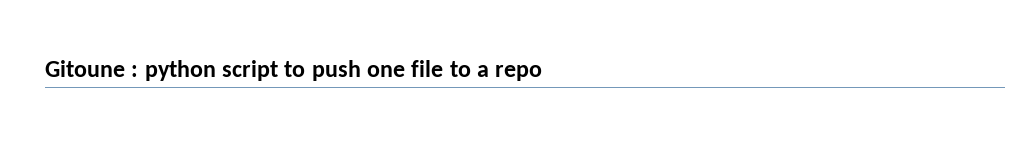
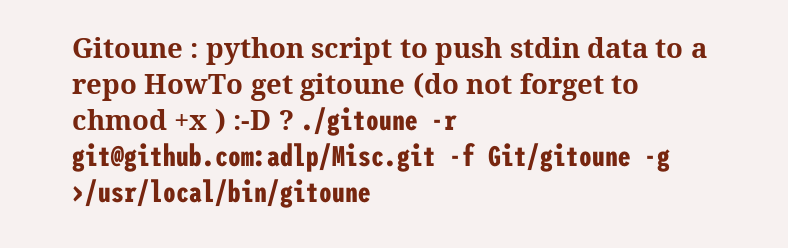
- Gitoune : python script to push one file to a repo
+ Gitoune : python script to push stdin data to a repo HowTo get gitoune (do not forget to chmod +x ) :-D ? ./gitoune -r git@github.com:adlp/Misc.git -f Git/gitoune -g >/usr/local/bin/gitoune

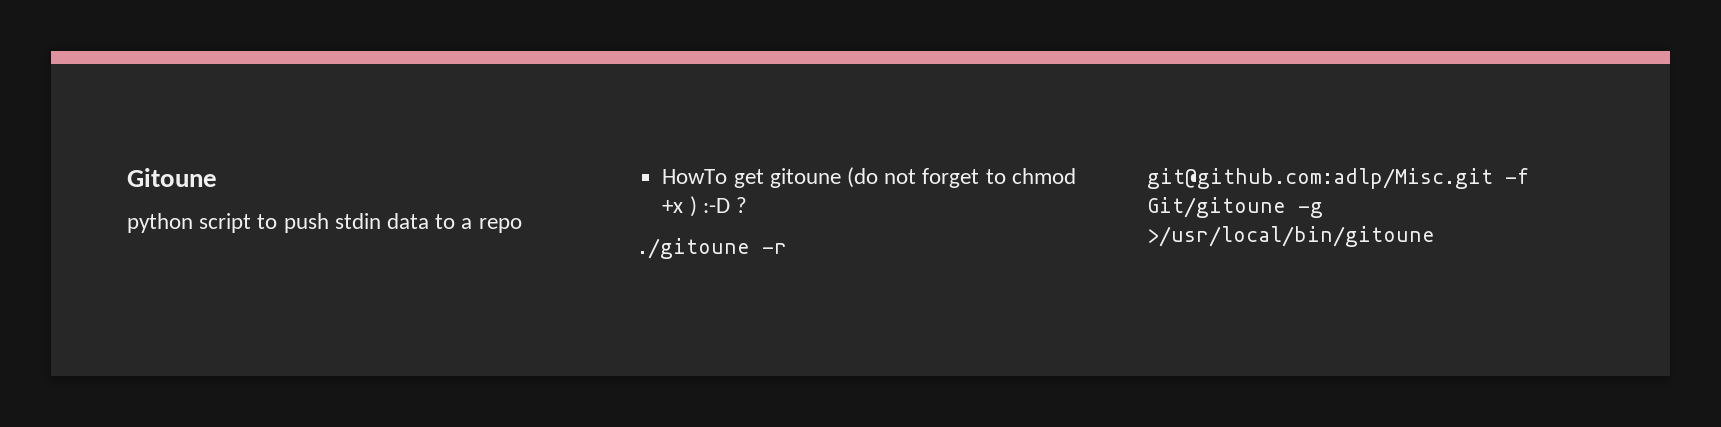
- Gitoune : python script to push stdin data to a repo HowTo get gitoune (do not forget to chmod +x ) :-D ? ./gitoune -r git@github.com:adlp/Misc.git -f Git/gitoune -g >/usr/local/bin/gitoune
+ Gitoune
+ python script to push stdin data to a repo
+ HowTo get gitoune (do not forget to chmod +x ) :-D ?
+ ./gitoune -r git@github.com:adlp/Misc.git -f Git/gitoune -g >/usr/local/bin/gitoune

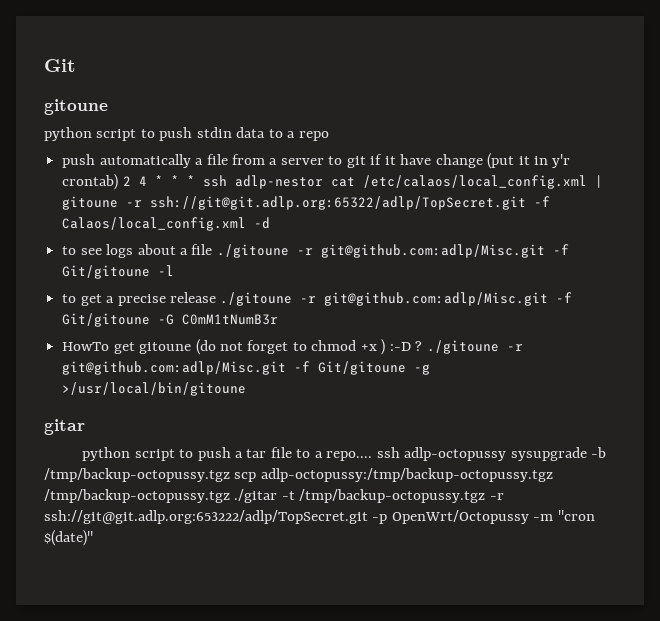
- Gitoune
+ Git
+ gitoune
+ push automatically a file from a server to git if it have change (put it in y'r crontab) 2 4 * * * ssh adlp-nestor cat /etc/calaos/local_config.xml | gitoune -r ssh://git@git.adlp.org:65322/adlp/TopSecret.git -f Calaos/local_config.xml -d
+ to see logs about a file ./gitoune -r git@github.com:adlp/Misc.git -f Git/gitoune -l
+ to get a precise release ./gitoune -r git@github.com:adlp/Misc.git -f Git/gitoune -G C0mM1tNumB3r
- HowTo get gitoune (do not forget to chmod +x ) :-D ?
- ./gitoune -r git@github.com:adlp/Misc.git -f Git/gitoune -g >/usr/local/bin/gitoune
+ HowTo get gitoune (do not forget to chmod +x ) :-D ? ./gitoune -r git@github.com:adlp/Misc.git -f Git/gitoune -g >/usr/local/bin/gitoune
+ gitar
+ python script to push a tar file to a repo.... ssh adlp-octopussy sysupgrade -b /tmp/backup-octopussy.tgz scp adlp-octopussy:/tmp/backup-octopussy.tgz /tmp/backup-octopussy.tgz ./gitar -t /tmp/backup-octopussy.tgz -r ssh://git@git.adlp.org:653222/adlp/TopSecret.git -p OpenWrt/Octopussy -m "cron $(date)"

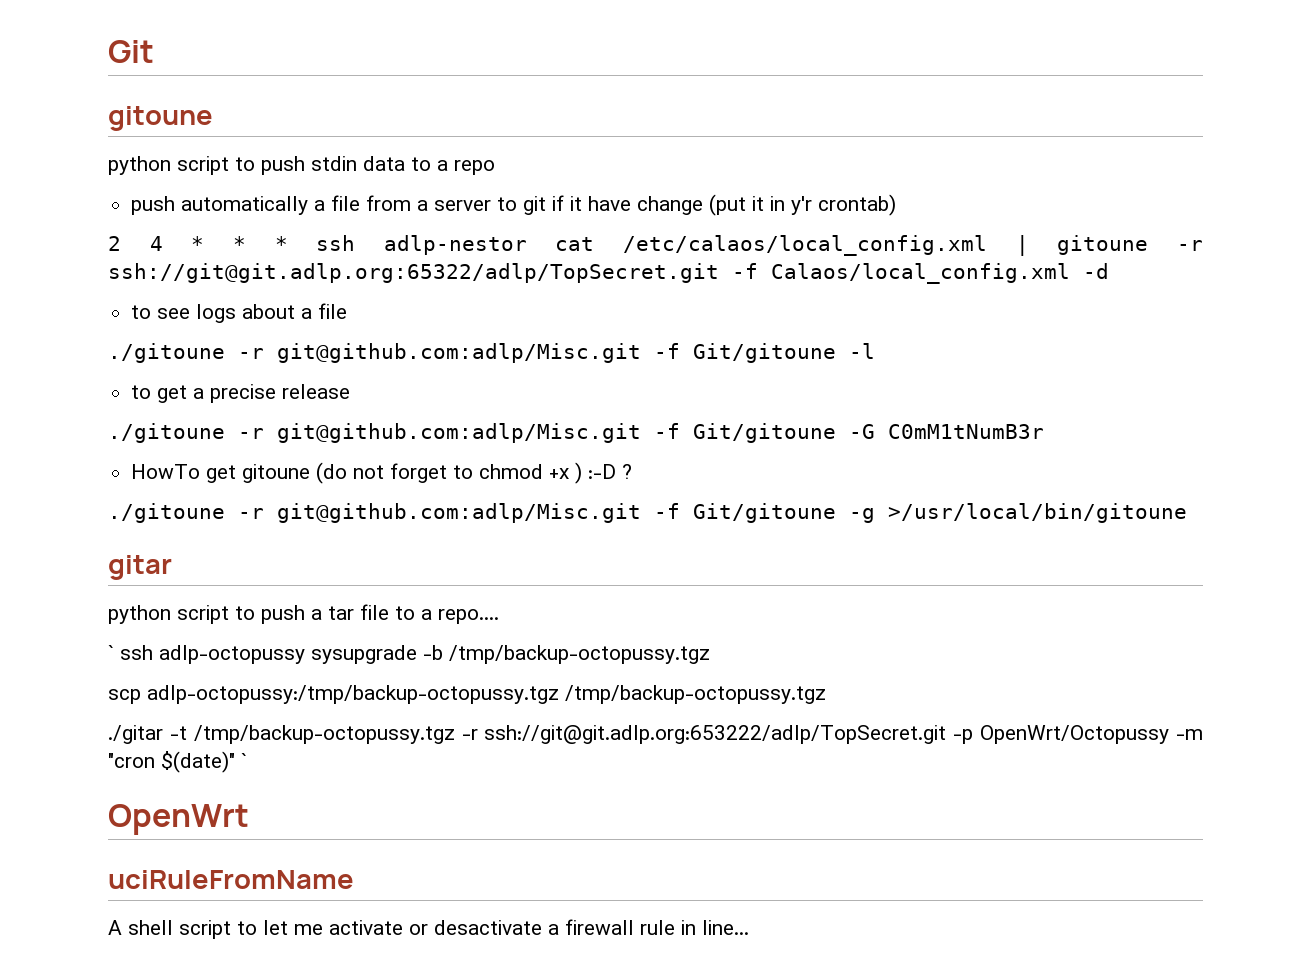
- push automatically a file from a server to git if it have change (put it in y'r crontab) 2 4 * * * ssh adlp-nestor cat /etc/calaos/local_config.xml | gitoune -r ssh://git@git.adlp.org:65322/adlp/TopSecret.git -f Calaos/local_config.xml -d
+ push automatically a file from a server to git if it have change (put it in y'r crontab)
+ 2 4 * * * ssh adlp-nestor cat /etc/calaos/local_config.xml | gitoune -r ssh://git@git.adlp.org:65322/adlp/TopSecret.git -f Calaos/local_config.xml -d
- to see logs about a file ./gitoune -r git@github.com:adlp/Misc.git -f Git/gitoune -l
+ to see logs about a file
+ ./gitoune -r git@github.com:adlp/Misc.git -f Git/gitoune -l
- to get a precise release ./gitoune -r git@github.com:adlp/Misc.git -f Git/gitoune -G C0mM1tNumB3r
+ to get a precise release
+ ./gitoune -r git@github.com:adlp/Misc.git -f Git/gitoune -G C0mM1tNumB3r
- HowTo get gitoune (do not forget to chmod +x ) :-D ? ./gitoune -r git@github.com:adlp/Misc.git -f Git/gitoune -g >/usr/local/bin/gitoune
+ HowTo get gitoune (do not forget to chmod +x ) :-D ?
+ ./gitoune -r git@github.com:adlp/Misc.git -f Git/gitoune -g >/usr/local/bin/gitoune
- python script to push a tar file to a repo.... ssh adlp-octopussy sysupgrade -b /tmp/backup-octopussy.tgz scp adlp-octopussy:/tmp/backup-octopussy.tgz /tmp/backup-octopussy.tgz ./gitar -t /tmp/backup-octopussy.tgz -r ssh://git@git.adlp.org:653222/adlp/TopSecret.git -p OpenWrt/Octopussy -m "cron $(date)"
+ python script to push a tar file to a repo....
+ ` ssh adlp-octopussy sysupgrade -b /tmp/backup-octopussy.tgz
+ scp adlp-octopussy:/tmp/backup-octopussy.tgz /tmp/backup-octopussy.tgz
+ ./gitar -t /tmp/backup-octopussy.tgz -r ssh://git@git.adlp.org:653222/adlp/TopSecret.git -p OpenWrt/Octopussy -m "cron $(date)" `
+ OpenWrt
+ uciRuleFromName
+ A shell script to let me activate or desactivate a firewall rule in line...

